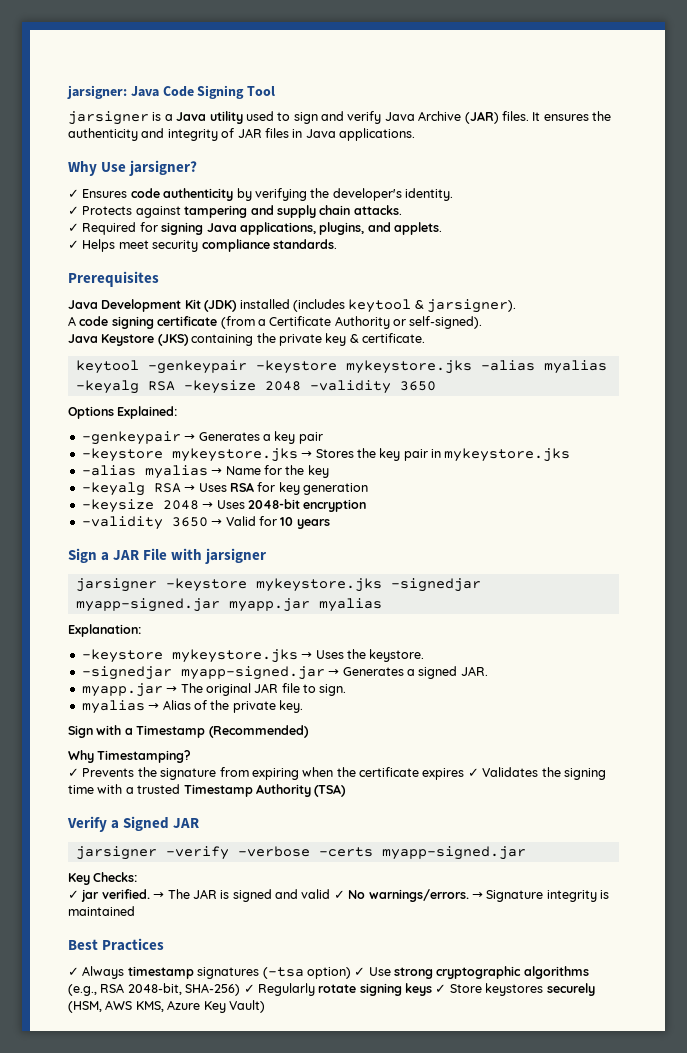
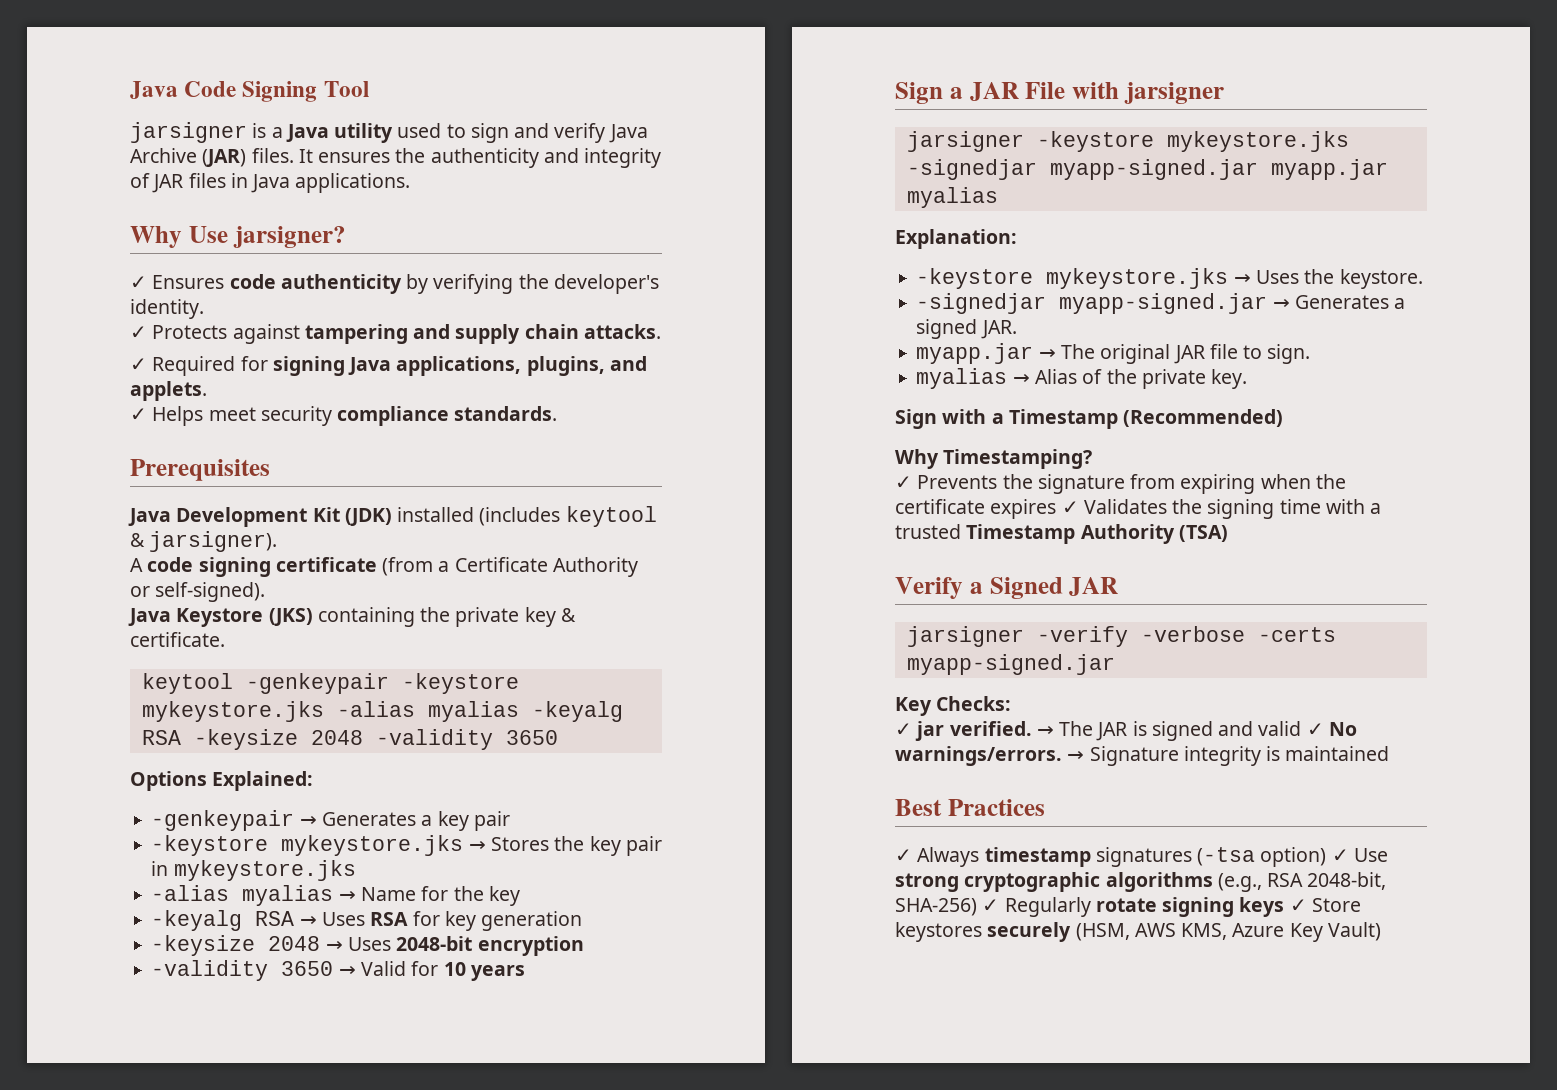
- jarsigner: Java Code Signing Tool
+ Java Code Signing Tool

